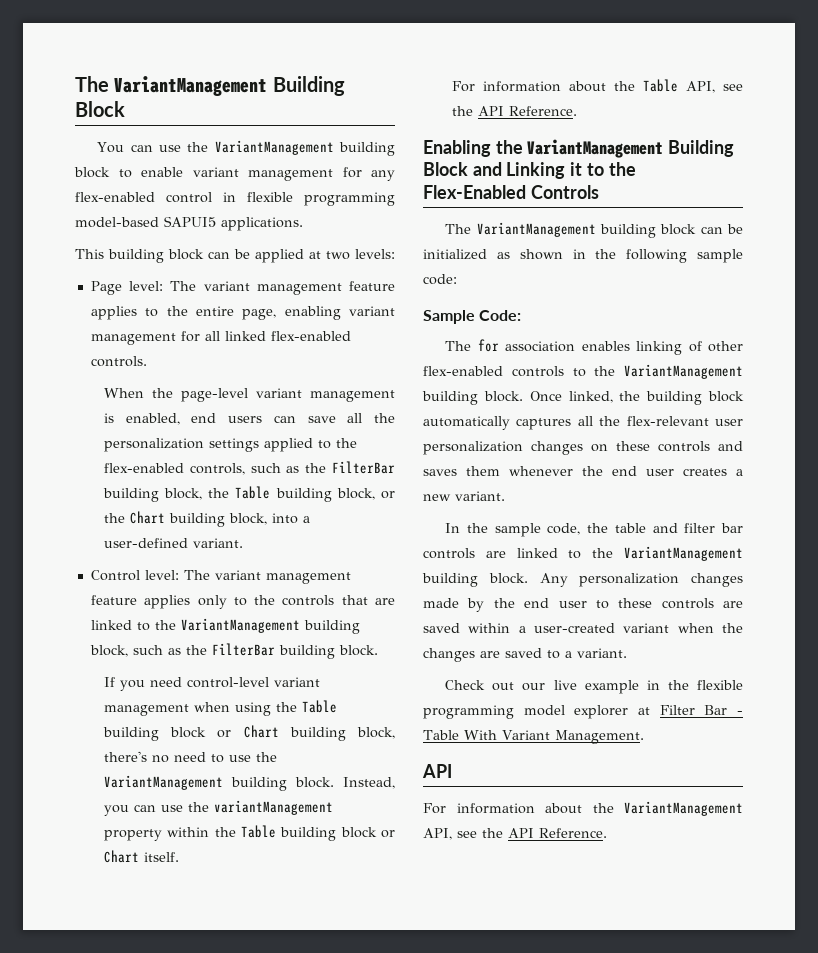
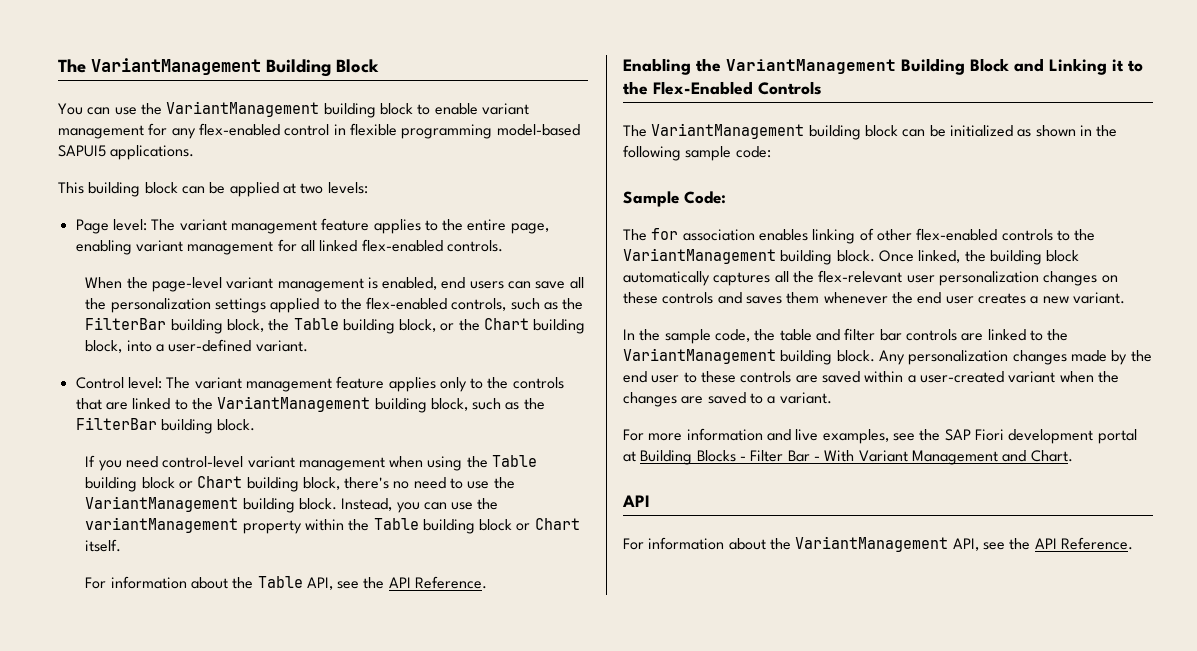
- Check out our live example in the flexible programming model explorer at Filter Bar - Table With Variant Management.
+ For more information and live examples, see the SAP Fiori development portal at Building Blocks - Filter Bar - With Variant Management and Chart.

